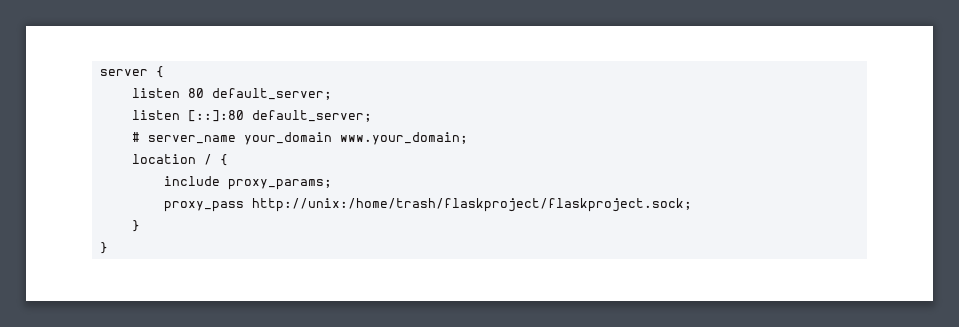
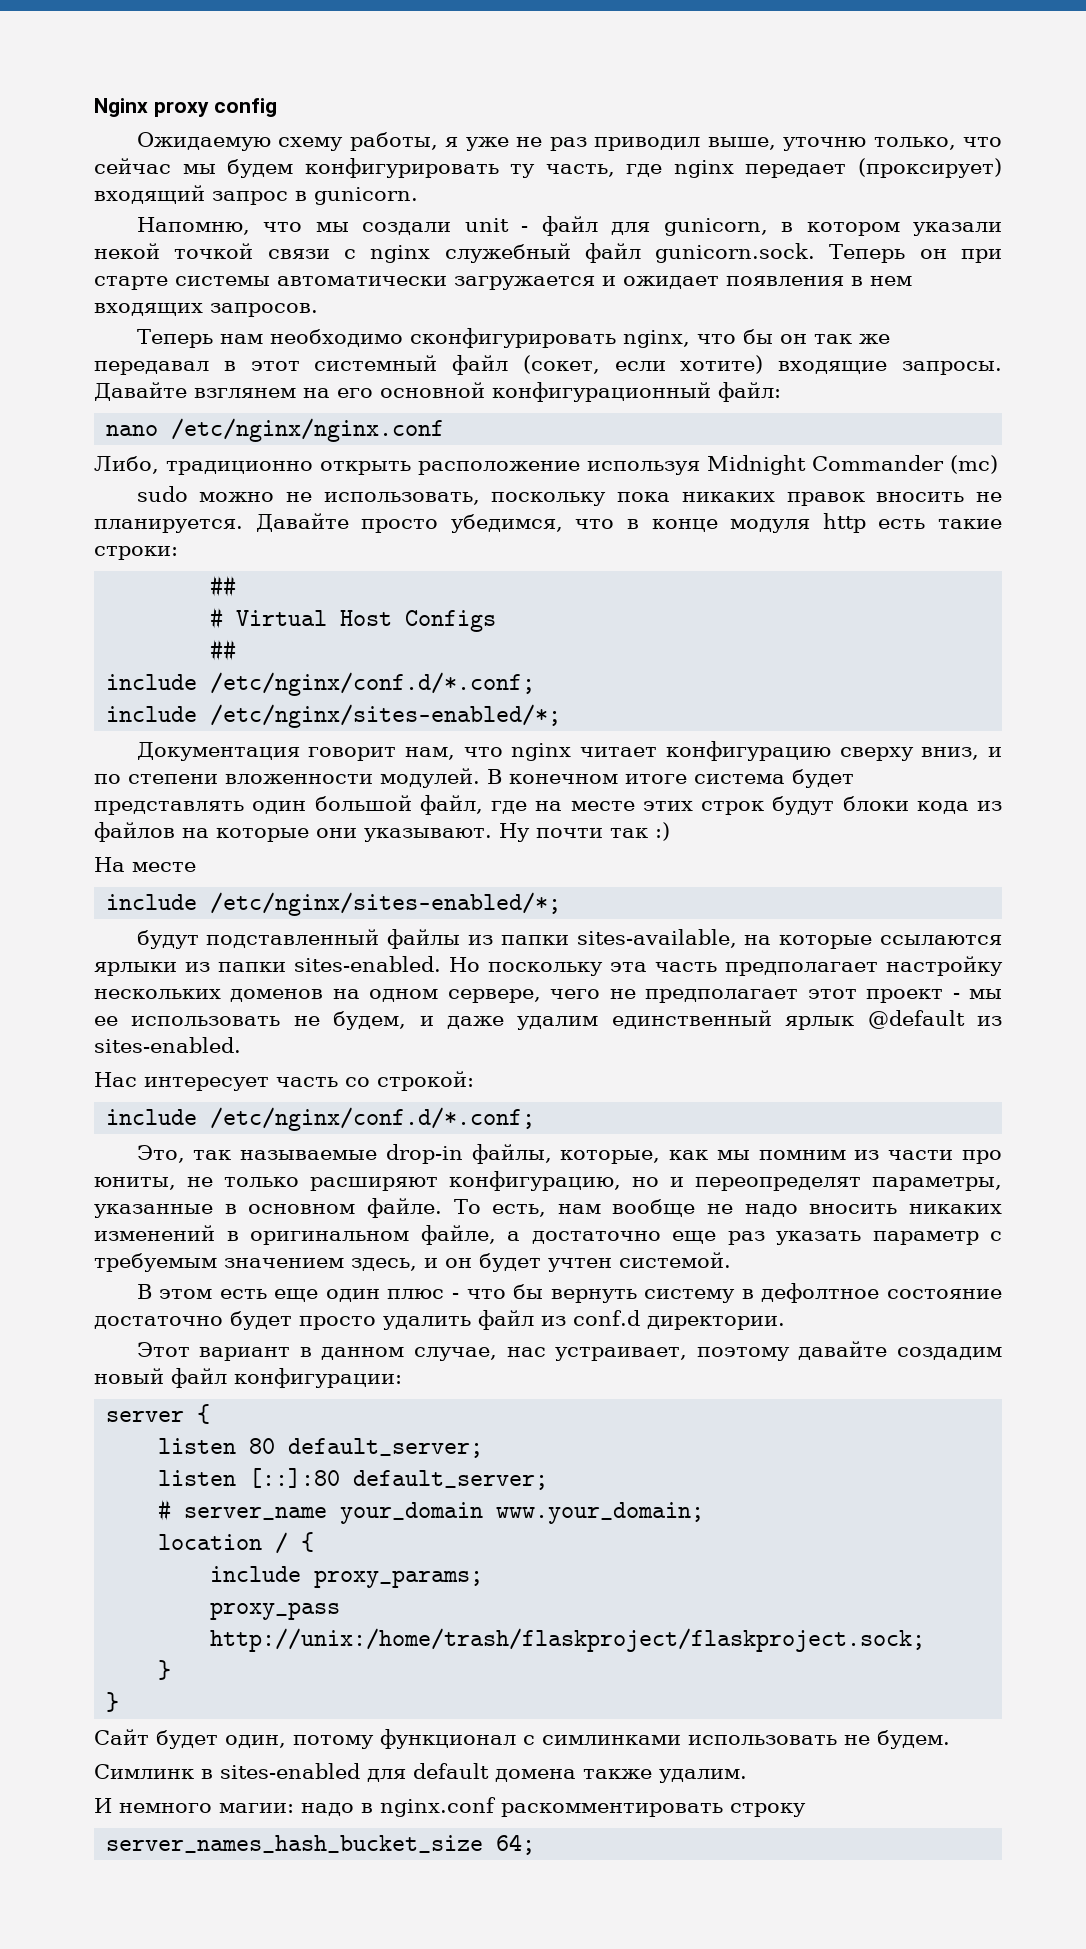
+ Nginx proxy config
+ Ожидаемую схему работы, я уже не раз приводил выше, уточню только, что сейчас мы будем конфигурировать ту часть, где nginx передает (проксирует) входящий запрос в gunicorn.
+ Напомню, что мы создали unit - файл для gunicorn, в котором указали некой точкой связи с nginx служебный файл gunicorn.sock. Теперь он при старте системы автоматически загружается и ожидает появления в нем входящих запросов.
+ Теперь нам необходимо сконфигурировать nginx, что бы он так же передавал в этот системный файл (сокет, если хотите) входящие запросы. Давайте взглянем на его основной конфигурационный файл:
+ nano /etc/nginx/nginx.conf
+ Либо, традиционно открыть расположение используя Midnight Commander (mc)
+ sudo можно не использовать, поскольку пока никаких правок вносить не планируется. Давайте просто убедимся, что в конце модуля http есть такие строки:
+ ##
+ # Virtual Host Configs
+ ##
+ include /etc/nginx/conf.d/*.conf;
+ include /etc/nginx/sites-enabled/*;
+ Документация говорит нам, что nginx читает конфигурацию сверху вниз, и по степени вложенности модулей. В конечном итоге система будет представлять один большой файл, где на месте этих строк будут блоки кода из файлов на которые они указывают. Ну почти так :)
+ На месте
+ include /etc/nginx/sites-enabled/*;
+ будут подставленный файлы из папки sites-available, на которые ссылаются ярлыки из папки sites-enabled. Но поскольку эта часть предполагает настройку нескольких доменов на одном сервере, чего не предполагает этот проект - мы ее использовать не будем, и даже удалим единственный ярлык @default из sites-enabled.
+ Нас интересует часть со строкой:
+ include /etc/nginx/conf.d/*.conf;
+ Это, так называемые drop-in файлы, которые, как мы помним из части про юниты, не только расширяют конфигурацию, но и переопределят параметры, указанные в основном файле. То есть, нам вообще не надо вносить никаких изменений в оригинальном файле, а достаточно еще раз указать параметр с требуемым значением здесь, и он будет учтен системой.
+ В этом есть еще один плюс - что бы вернуть систему в дефолтное состояние достаточно будет просто удалить файл из conf.d директории.
+ Этот вариант в данном случае, нас устраивает, поэтому давайте создадим новый файл конфигурации:
+ Сайт будет один, потому функционал с симлинками использовать не будем.
+ Симлинк в sites-enabled для default домена также удалим.
+ И немного магии: надо в nginx.conf раскомментировать строку
+ server_names_hash_bucket_size 64;

